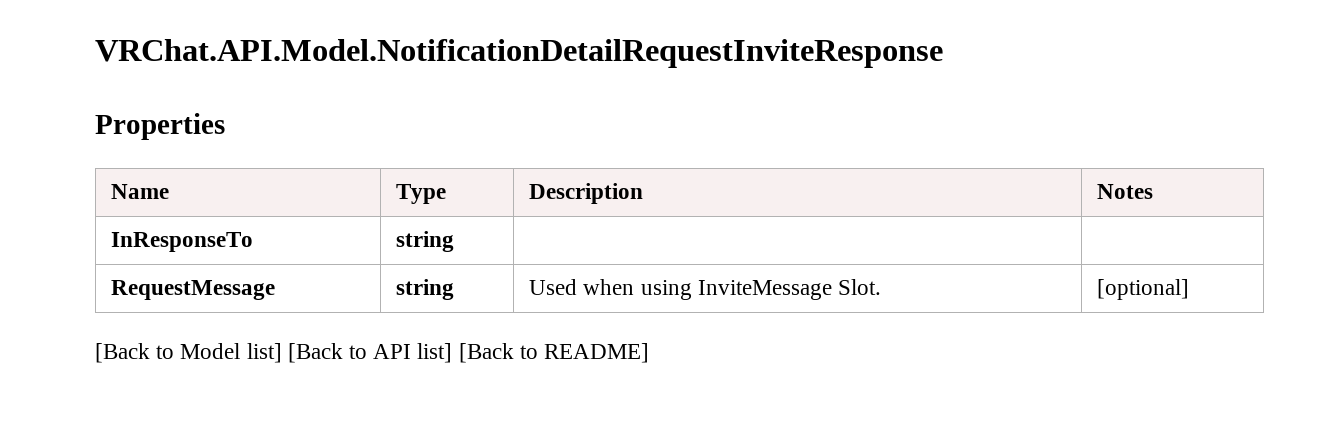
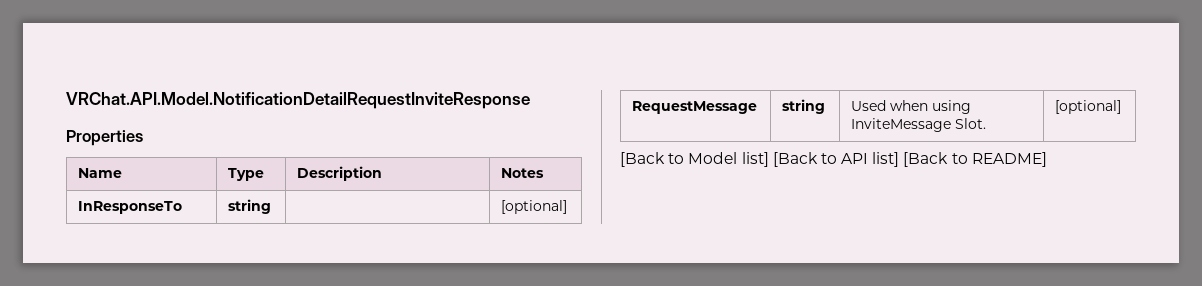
- InResponseTo | string | |
+ InResponseTo | string | | [optional]

